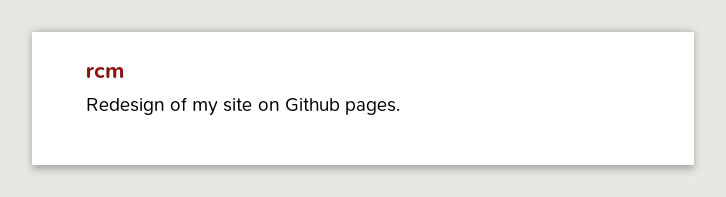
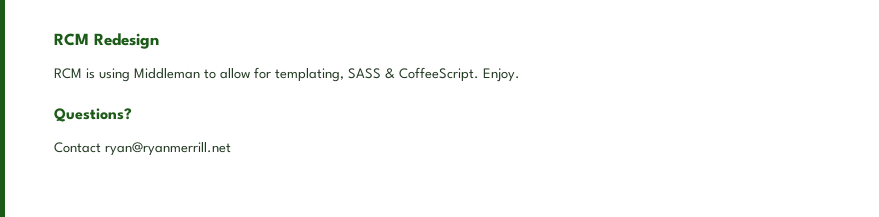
- rcm
- Redesign of my site on Github pages.
+ RCM Redesign
+ RCM is using Middleman to allow for templating, SASS & CoffeeScript. Enjoy.
+ Questions?
+ Contact ryan@ryanmerrill.net

